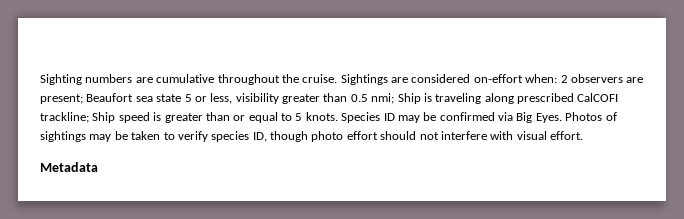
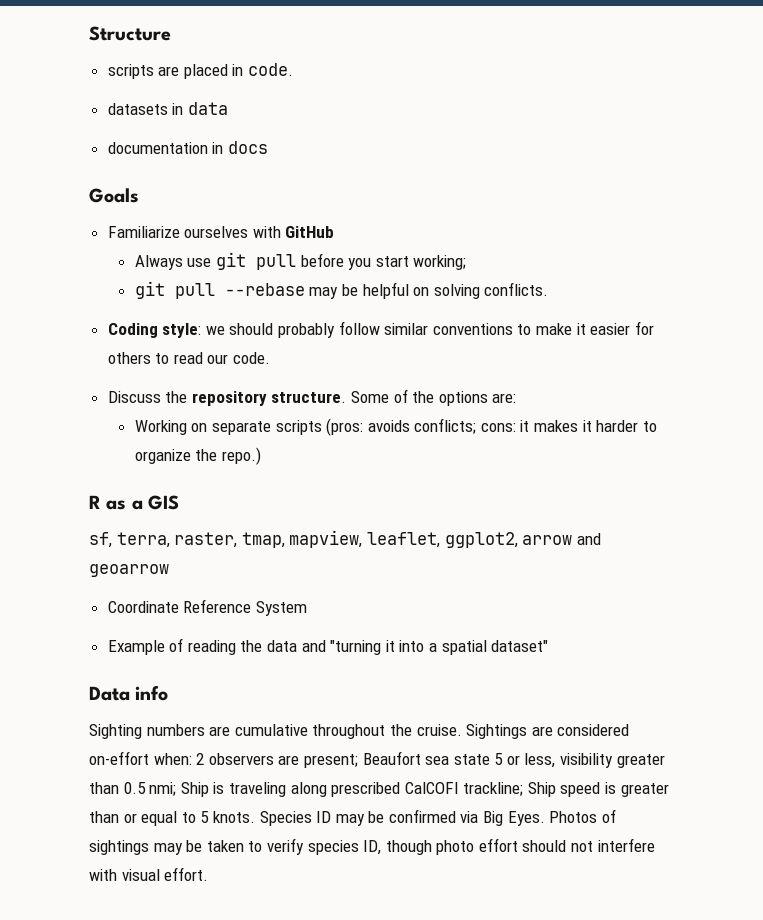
+ Structure
+ scripts are placed in code.
+ datasets in data
+ documentation in docs
+ Goals
+ Familiarize ourselves with GitHub
+ Always use git pull before you start working;
+ git pull --rebase may be helpful on solving conflicts.
+ Coding style: we should probably follow similar conventions to make it easier for others to read our code.
+ Discuss the repository structure. Some of the options are:
+ Working on separate scripts (pros: avoids conflicts; cons: it makes it harder to organize the repo.)
+ R as a GIS
+ sf, terra, raster, tmap, mapview, leaflet, ggplot2, arrow and geoarrow
+ Coordinate Reference System
+ Example of reading the data and "turning it into a spatial dataset"
+ Data info
- Metadata

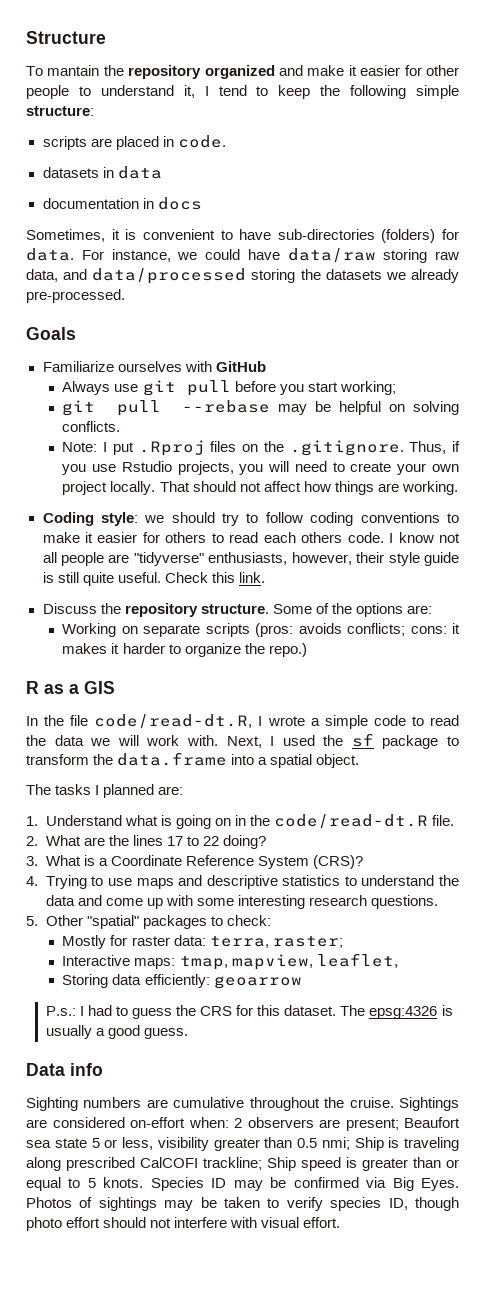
+ To mantain the repository organized and make it easier for other people to understand it, I tend to keep the following simple structure:
+ Sometimes, it is convenient to have sub-directories (folders) for data. For instance, we could have data/raw storing raw data, and data/processed storing the datasets we already pre-processed.
+ Note: I put .Rproj files on the .gitignore. Thus, if you use Rstudio projects, you will need to create your own project locally. That should not affect how things are working.
- Coding style: we should probably follow similar conventions to make it easier for others to read our code.
+ Coding style: we should try to follow coding conventions to make it easier for others to read each others code. I know not all people are "tidyverse" enthusiasts, however, their style guide is still quite useful. Check this link.
- sf, terra, raster, tmap, mapview, leaflet, ggplot2, arrow and geoarrow
- Coordinate Reference System
- Example of reading the data and "turning it into a spatial dataset"
+ In the file code/read-dt.R, I wrote a simple code to read the data we will work with. Next, I used the sf package to transform the data.frame into a spatial object.
+ The tasks I planned are:
+ 1. Understand what is going on in the code/read-dt.R file.
+ 2. What are the lines 17 to 22 doing?
+ 3. What is a Coordinate Reference System (CRS)?
+ 4. Trying to use maps and descriptive statistics to understand the data and come up with some interesting research questions.
+ 5. Other "spatial" packages to check:
+ Mostly for raster data: terra, raster;
+ Interactive maps: tmap, mapview, leaflet,
+ Storing data efficiently: geoarrow
+ P.s.: I had to guess the CRS for this dataset. The epsg:4326 is usually a good guess.

